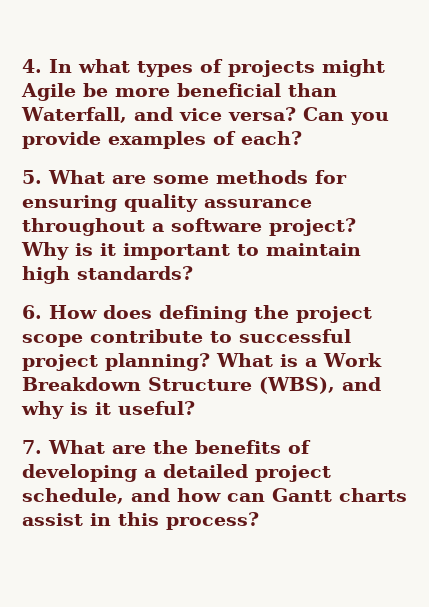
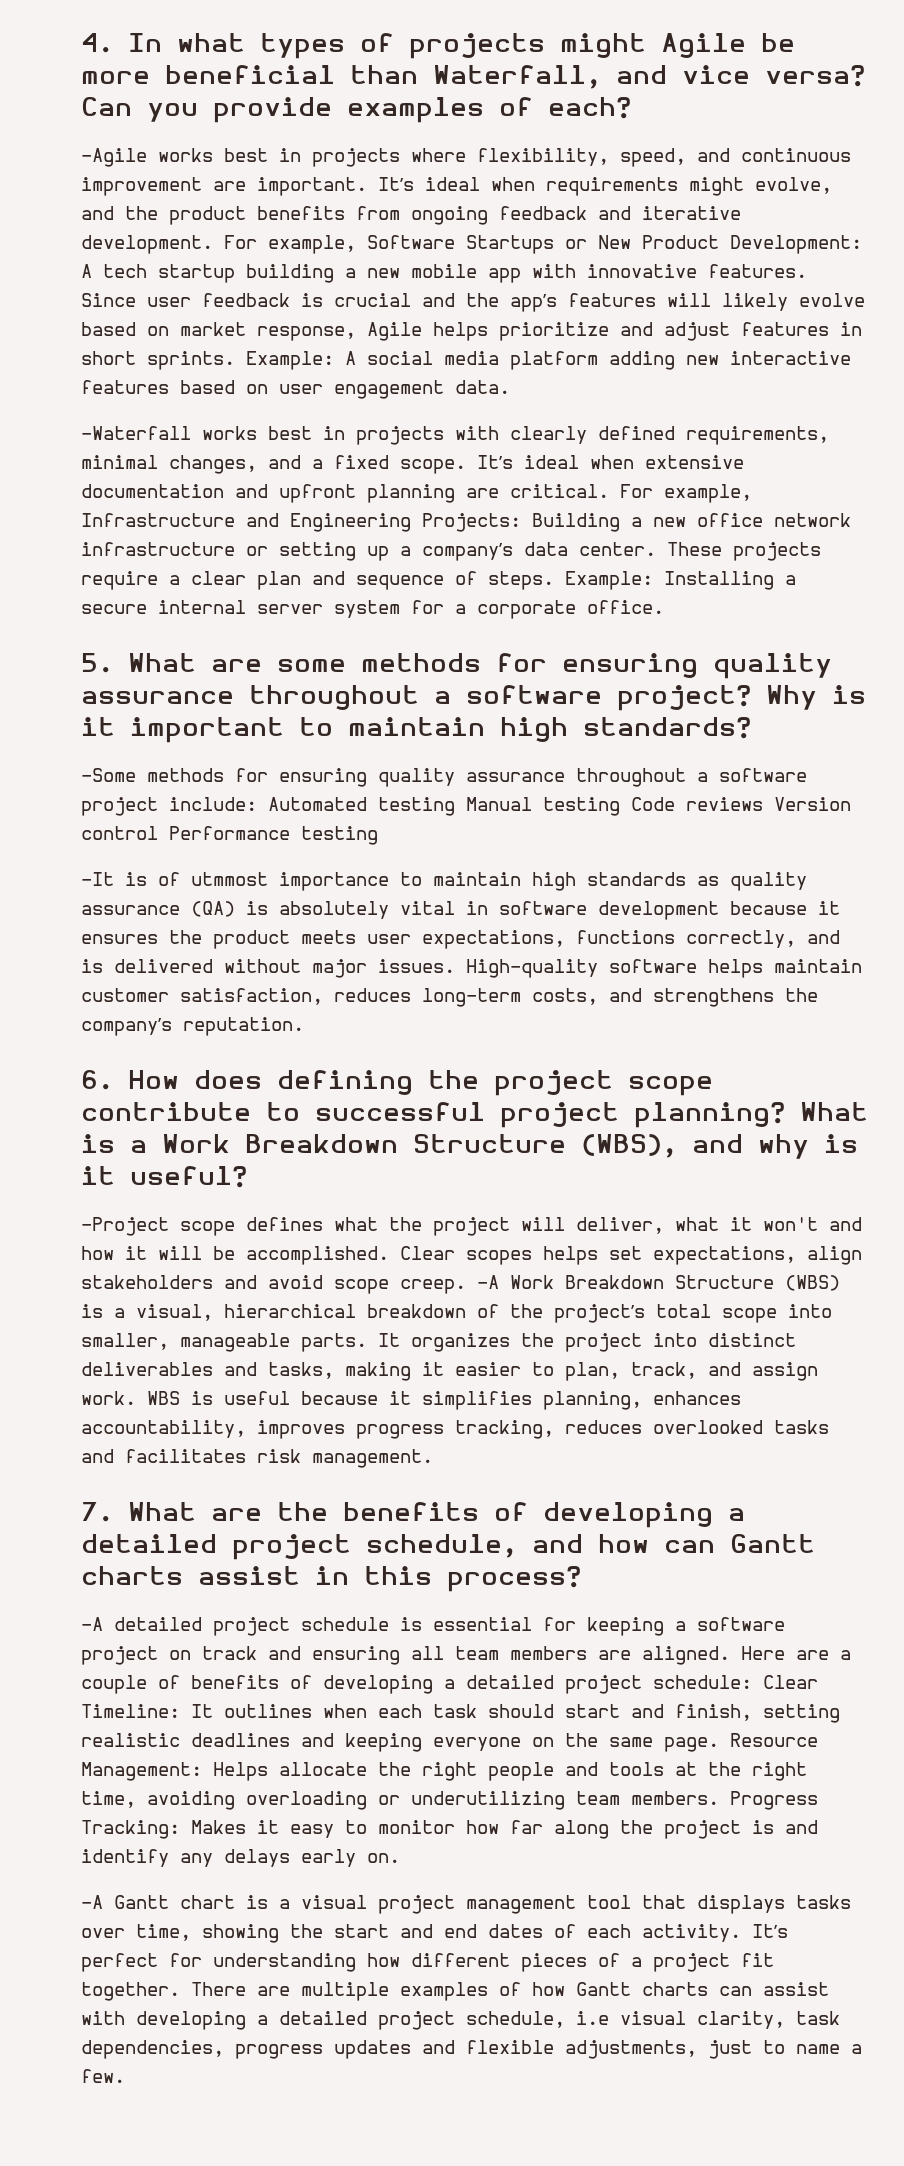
+ -Agile works best in projects where flexibility, speed, and continuous improvement are important. It’s ideal when requirements might evolve, and the product benefits from ongoing feedback and iterative development. For example, Software Startups or New Product Development: A tech startup building a new mobile app with innovative features. Since user feedback is crucial and the app’s features will likely evolve based on market response, Agile helps prioritize and adjust features in short sprints. Example: A social media platform adding new interactive features based on user engagement data.
+ -Waterfall works best in projects with clearly defined requirements, minimal changes, and a fixed scope. It’s ideal when extensive documentation and upfront planning are critical. For example, Infrastructure and Engineering Projects: Building a new office network infrastructure or setting up a company’s data center. These projects require a clear plan and sequence of steps. Example: Installing a secure internal server system for a corporate office.
+ -Some methods for ensuring quality assurance throughout a software project include: Automated testing Manual testing Code reviews Version control Performance testing
+ -It is of utmmost importance to maintain high standards as quality assurance (QA) is absolutely vital in software development because it ensures the product meets user expectations, functions correctly, and is delivered without major issues. High-quality software helps maintain customer satisfaction, reduces long-term costs, and strengthens the company’s reputation.
+ -Project scope defines what the project will deliver, what it won't and how it will be accomplished. Clear scopes helps set expectations, align stakeholders and avoid scope creep. -A Work Breakdown Structure (WBS) is a visual, hierarchical breakdown of the project’s total scope into smaller, manageable parts. It organizes the project into distinct deliverables and tasks, making it easier to plan, track, and assign work. WBS is useful because it simplifies planning, enhances accountability, improves progress tracking, reduces overlooked tasks and facilitates risk management.
+ -A detailed project schedule is essential for keeping a software project on track and ensuring all team members are aligned. Here are a couple of benefits of developing a detailed project schedule: Clear Timeline: It outlines when each task should start and finish, setting realistic deadlines and keeping everyone on the same page. Resource Management: Helps allocate the right people and tools at the right time, avoiding overloading or underutilizing team members. Progress Tracking: Makes it easy to monitor how far along the project is and identify any delays early on.
+ -A Gantt chart is a visual project management tool that displays tasks over time, showing the start and end dates of each activity. It’s perfect for understanding how different pieces of a project fit together. There are multiple examples of how Gantt charts can assist with developing a detailed project schedule, i.e visual clarity, task dependencies, progress updates and flexible adjustments, just to name a few.

